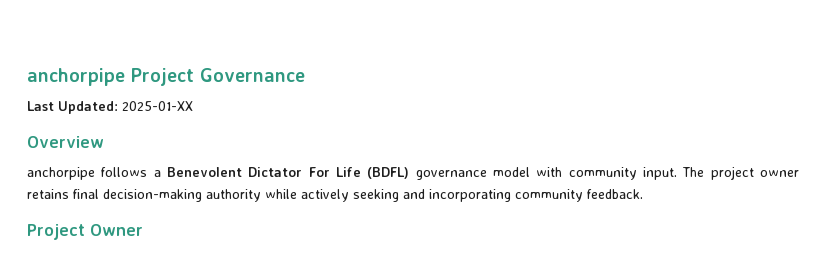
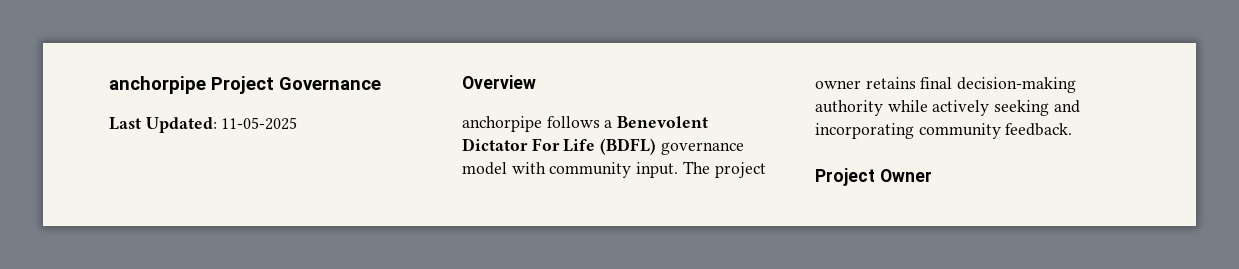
- Last Updated: 2025-01-XX
+ Last Updated: 11-05-2025

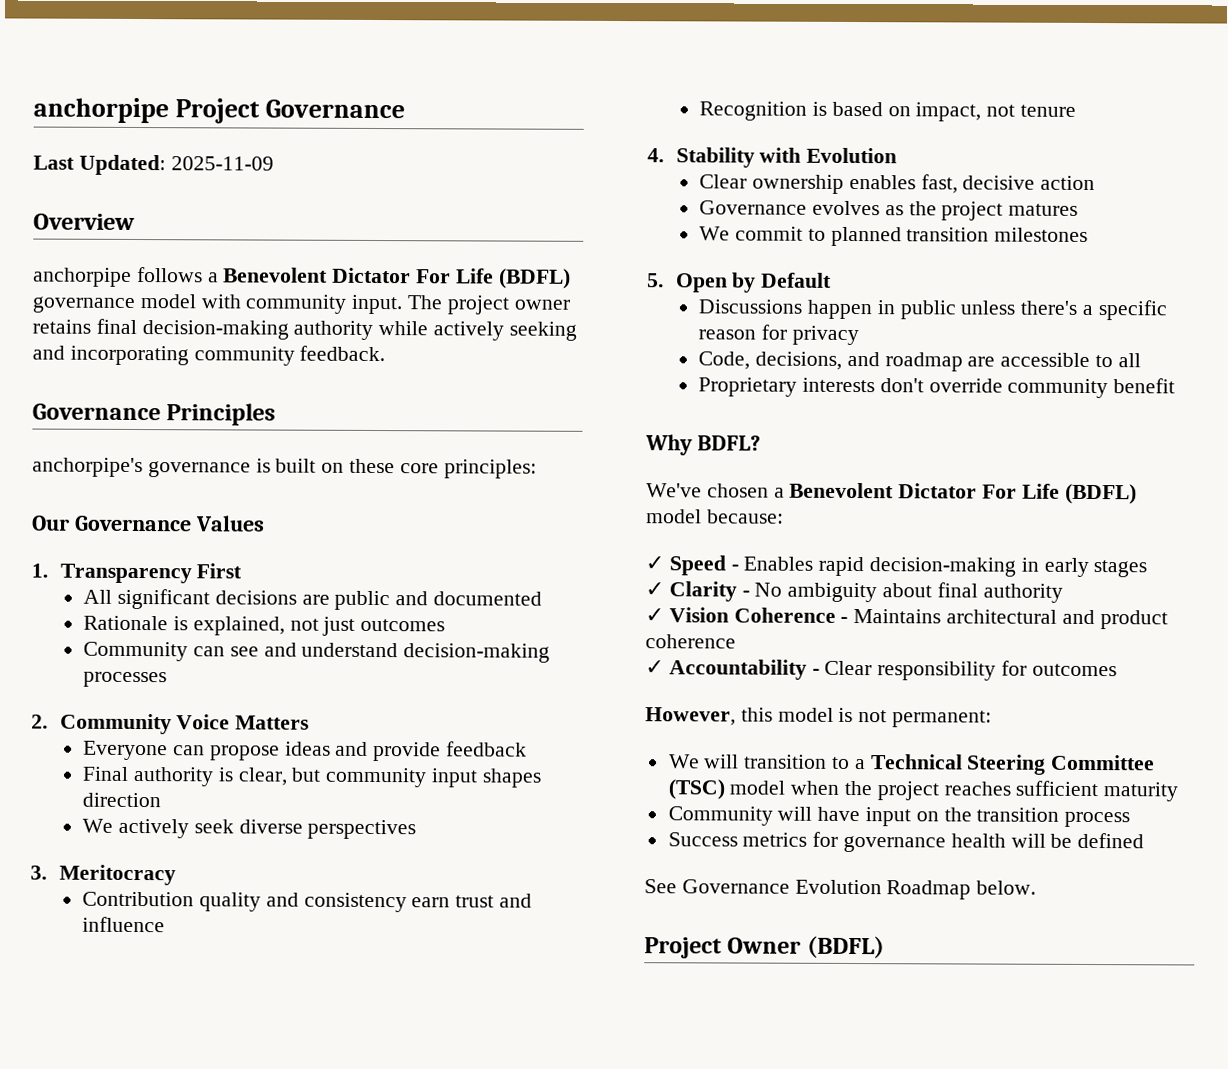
- Last Updated: 11-05-2025
+ Last Updated: 2025-11-09
+ Governance Principles
+ anchorpipe's governance is built on these core principles:
+ Our Governance Values
+ 1. Transparency First
+ All significant decisions are public and documented
+ Rationale is explained, not just outcomes
+ Community can see and understand decision-making processes
+ 2. Community Voice Matters
+ Everyone can propose ideas and provide feedback
+ Final authority is clear, but community input shapes direction
+ We actively seek diverse perspectives
+ 3. Meritocracy
+ Contribution quality and consistency earn trust and influence
+ Recognition is based on impact, not tenure
+ 4. Stability with Evolution
+ Clear ownership enables fast, decisive action
+ Governance evolves as the project matures
+ We commit to planned transition milestones
+ 5. Open by Default
+ Discussions happen in public unless there's a specific reason for privacy
+ Code, decisions, and roadmap are accessible to all
+ Proprietary interests don't override community benefit
+ Why BDFL?
+ We've chosen a Benevolent Dictator For Life (BDFL) model because:
+ ✓ Speed - Enables rapid decision-making in early stages
+ ✓ Clarity - No ambiguity about final authority
+ ✓ Vision Coherence - Maintains architectural and product coherence
+ ✓ Accountability - Clear responsibility for outcomes
+ However, this model is not permanent:
+ We will transition to a Technical Steering Committee (TSC) model when the project reaches sufficient maturity
+ Community will have input on the transition process
+ Success metrics for governance health will be defined
+ See Governance Evolution Roadmap below.
- Project Owner
+ Project Owner (BDFL)

